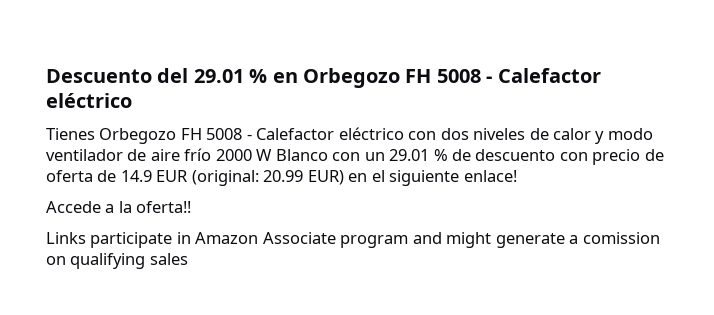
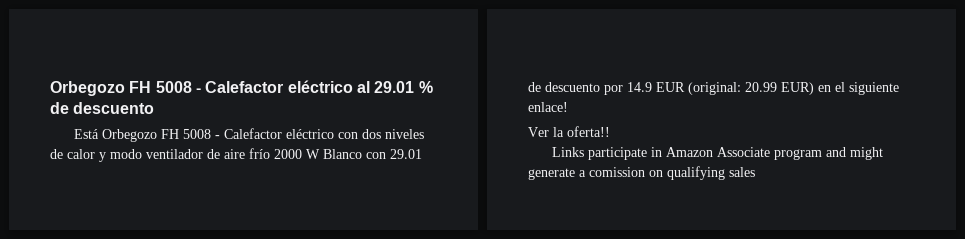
- Descuento del 29.01 % en Orbegozo FH 5008 - Calefactor eléctrico
- Tienes Orbegozo FH 5008 - Calefactor eléctrico con dos niveles de calor y modo ventilador de aire frío 2000 W Blanco con un 29.01 % de descuento con precio de oferta de 14.9 EUR (original: 20.99 EUR) en el siguiente enlace!
+ Orbegozo FH 5008 - Calefactor eléctrico al 29.01 % de descuento
+ Está Orbegozo FH 5008 - Calefactor eléctrico con dos niveles de calor y modo ventilador de aire frío 2000 W Blanco con 29.01 de descuento por 14.9 EUR (original: 20.99 EUR) en el siguiente enlace!
- Accede a la oferta!!
+ Ver la oferta!!

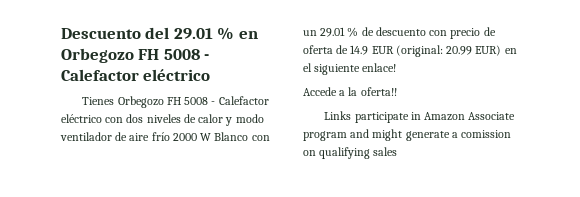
- Orbegozo FH 5008 - Calefactor eléctrico al 29.01 % de descuento
- Está Orbegozo FH 5008 - Calefactor eléctrico con dos niveles de calor y modo ventilador de aire frío 2000 W Blanco con 29.01 de descuento por 14.9 EUR (original: 20.99 EUR) en el siguiente enlace!
+ Descuento del 29.01 % en Orbegozo FH 5008 - Calefactor eléctrico
+ Tienes Orbegozo FH 5008 - Calefactor eléctrico con dos niveles de calor y modo ventilador de aire frío 2000 W Blanco con un 29.01 % de descuento con precio de oferta de 14.9 EUR (original: 20.99 EUR) en el siguiente enlace!
- Ver la oferta!!
+ Accede a la oferta!!

